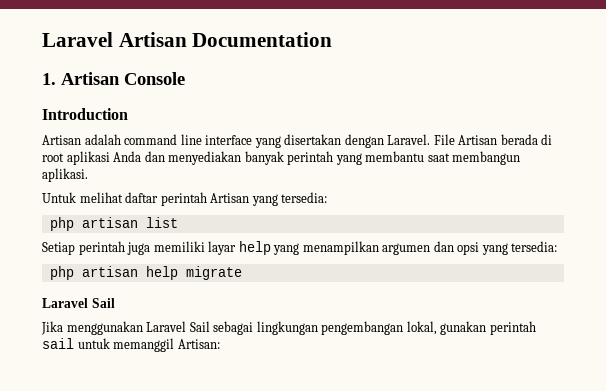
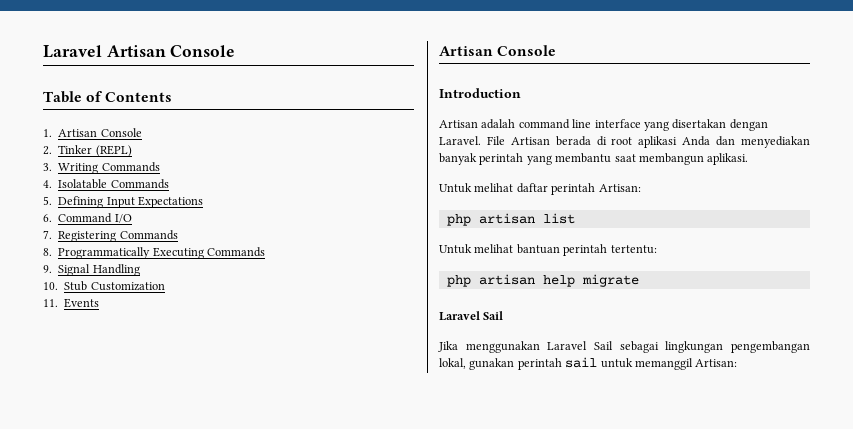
- Laravel Artisan Documentation
+ Laravel Artisan Console
+ Table of Contents
  1. Artisan Console
+ 2. Tinker (REPL)
+ 3. Writing Commands
+ 4. Isolatable Commands
+ 5. Defining Input Expectations
+ 6. Command I/O
+ 7. Registering Commands
+ 8. Programmatically Executing Commands
+ 9. Signal Handling
+ 10. Stub Customization
+ 11. Events
+ Artisan Console
- Untuk melihat daftar perintah Artisan yang tersedia:
+ Untuk melihat daftar perintah Artisan:
- Setiap perintah juga memiliki layar help yang menampilkan argumen dan opsi yang tersedia:
+ Untuk melihat bantuan perintah tertentu:

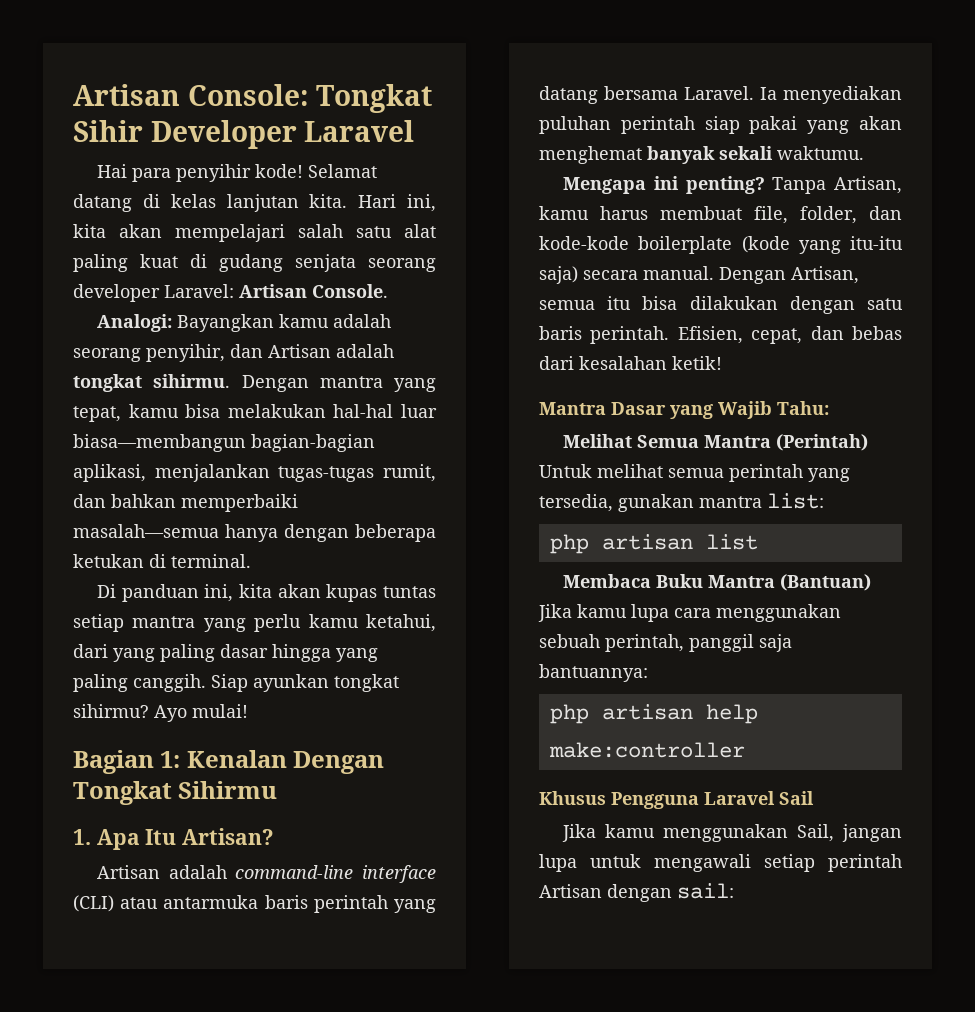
- Laravel Artisan Console
- Table of Contents
- 1. Artisan Console
- 2. Tinker (REPL)
- 3. Writing Commands
- 4. Isolatable Commands
- 5. Defining Input Expectations
- 6. Command I/O
- 7. Registering Commands
- 8. Programmatically Executing Commands
- 9. Signal Handling
- 10. Stub Customization
- 11. Events
- Artisan Console
- Introduction
- Artisan adalah command line interface yang disertakan dengan Laravel. File Artisan berada di root aplikasi Anda dan menyediakan banyak perintah yang membantu saat membangun aplikasi.
- Untuk melihat daftar perintah Artisan:
+ Artisan Console: Tongkat Sihir Developer Laravel
+ Hai para penyihir kode! Selamat datang di kelas lanjutan kita. Hari ini, kita akan mempelajari salah satu alat paling kuat di gudang senjata seorang developer Laravel: Artisan Console.
+ Analogi: Bayangkan kamu adalah seorang penyihir, dan Artisan adalah tongkat sihirmu. Dengan mantra yang tepat, kamu bisa melakukan hal-hal luar biasa—membangun bagian-bagian aplikasi, menjalankan tugas-tugas rumit, dan bahkan memperbaiki masalah—semua hanya dengan beberapa ketukan di terminal.
+ Di panduan ini, kita akan kupas tuntas setiap mantra yang perlu kamu ketahui, dari yang paling dasar hingga yang paling canggih. Siap ayunkan tongkat sihirmu? Ayo mulai!
+ Bagian 1: Kenalan Dengan Tongkat Sihirmu
+ 1. Apa Itu Artisan?
+ Artisan adalah command-line interface (CLI) atau antarmuka baris perintah yang datang bersama Laravel. Ia menyediakan puluhan perintah siap pakai yang akan menghemat banyak sekali waktumu.
+ Mengapa ini penting? Tanpa Artisan, kamu harus membuat file, folder, dan kode-kode boilerplate (kode yang itu-itu saja) secara manual. Dengan Artisan, semua itu bisa dilakukan dengan satu baris perintah. Efisien, cepat, dan bebas dari kesalahan ketik!
+ Mantra Dasar yang Wajib Tahu:
+ Melihat Semua Mantra (Perintah) Untuk melihat semua perintah yang tersedia, gunakan mantra list:
  php artisan list
- Untuk melihat bantuan perintah tertentu:
+ Membaca Buku Mantra (Bantuan) Jika kamu lupa cara menggunakan sebuah perintah, panggil saja bantuannya:
- php artisan help migrate
- Laravel Sail
+ php artisan help make:controller
+ Khusus Pengguna Laravel Sail
- Jika menggunakan Laravel Sail sebagai lingkungan pengembangan lokal, gunakan perintah sail untuk memanggil Artisan:
+ Jika kamu menggunakan Sail, jangan lupa untuk mengawali setiap perintah Artisan dengan sail:

